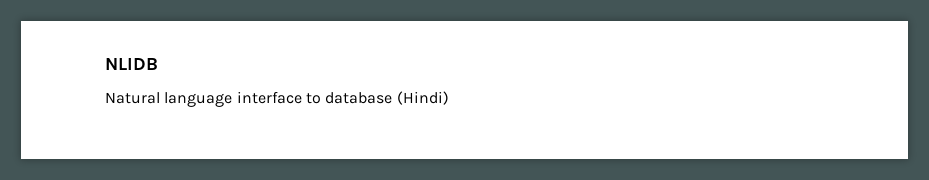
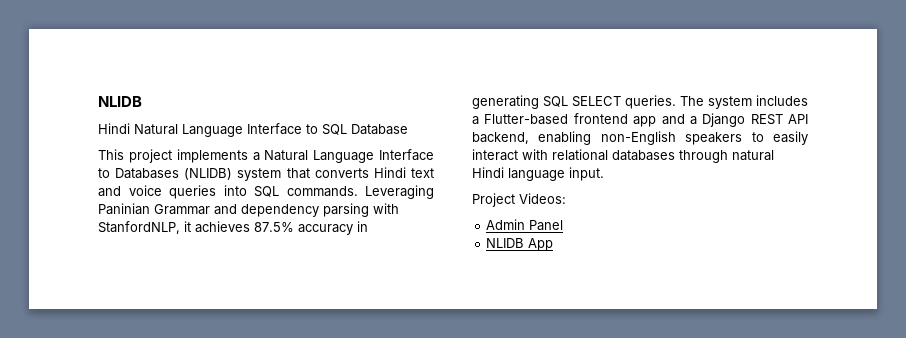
- Natural language interface to database (Hindi)
+ Hindi Natural Language Interface to SQL Database
+ This project implements a Natural Language Interface to Databases (NLIDB) system that converts Hindi text and voice queries into SQL commands. Leveraging Paninian Grammar and dependency parsing with StanfordNLP, it achieves 87.5% accuracy in generating SQL SELECT queries. The system includes a Flutter-based frontend app and a Django REST API backend, enabling non-English speakers to easily interact with relational databases through natural Hindi language input.
+ Project Videos:
+ Admin Panel
+ NLIDB App

